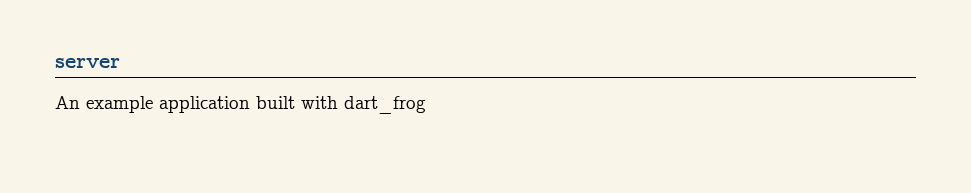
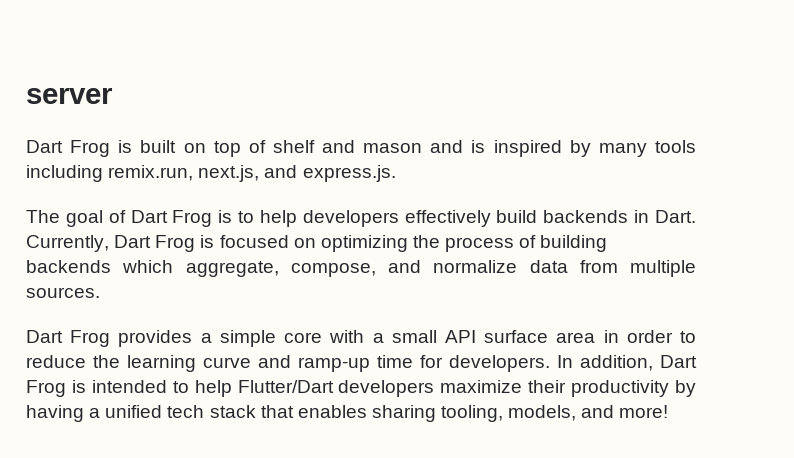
- An example application built with dart_frog
+ Dart Frog is built on top of shelf and mason and is inspired by many tools including remix.run, next.js, and express.js.
+ The goal of Dart Frog is to help developers effectively build backends in Dart. Currently, Dart Frog is focused on optimizing the process of building backends which aggregate, compose, and normalize data from multiple sources.
+ Dart Frog provides a simple core with a small API surface area in order to reduce the learning curve and ramp-up time for developers. In addition, Dart Frog is intended to help Flutter/Dart developers maximize their productivity by having a unified tech stack that enables sharing tooling, models, and more!

